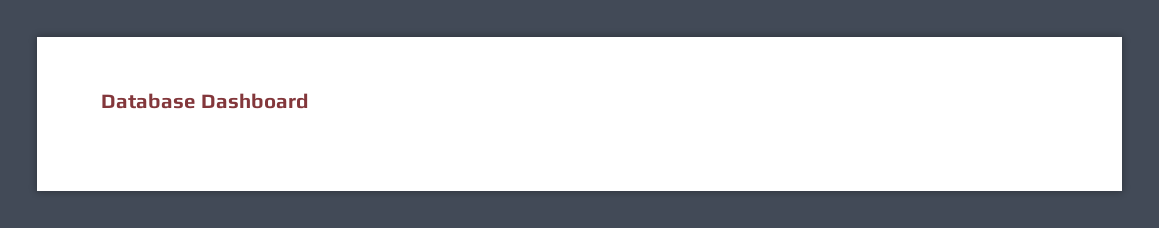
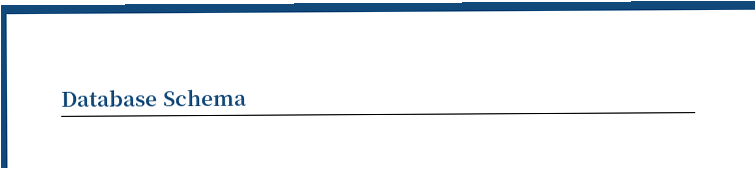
- Database Dashboard
+ Database Schema

